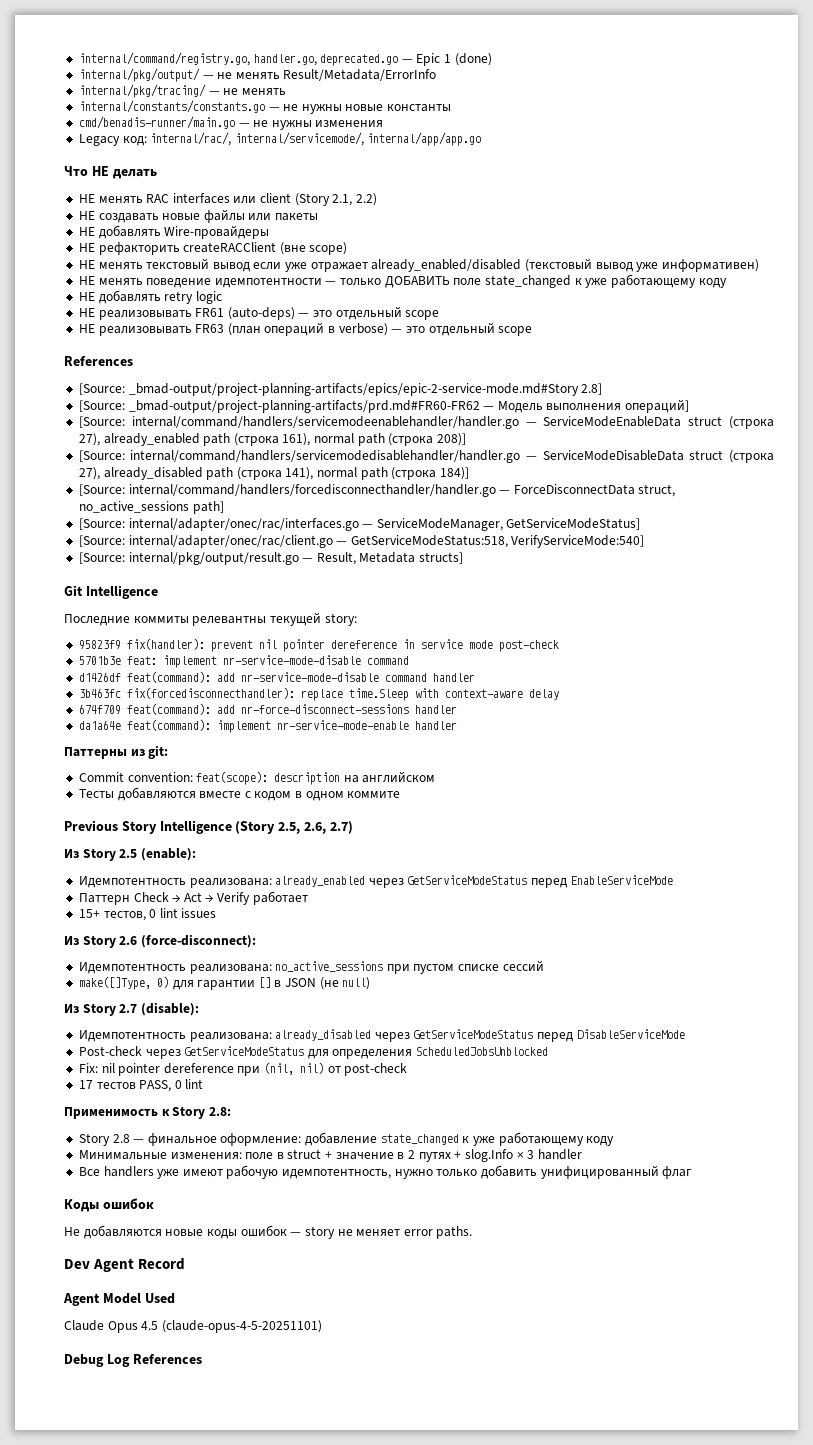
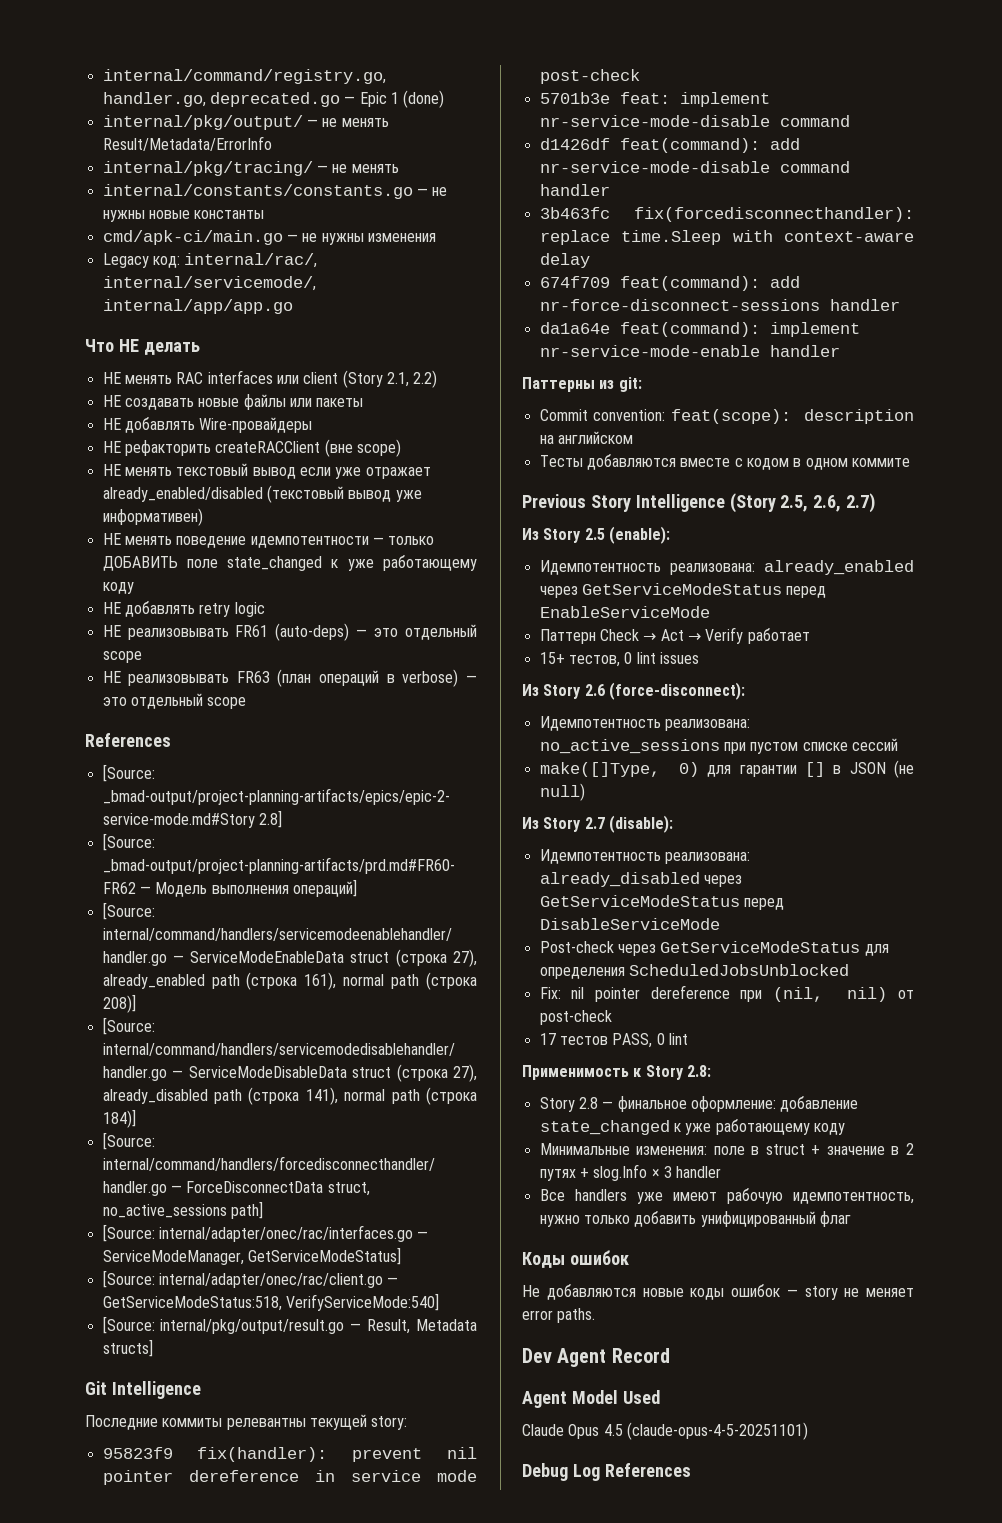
- cmd/benadis-runner/main.go — не нужны изменения
+ cmd/apk-ci/main.go — не нужны изменения

